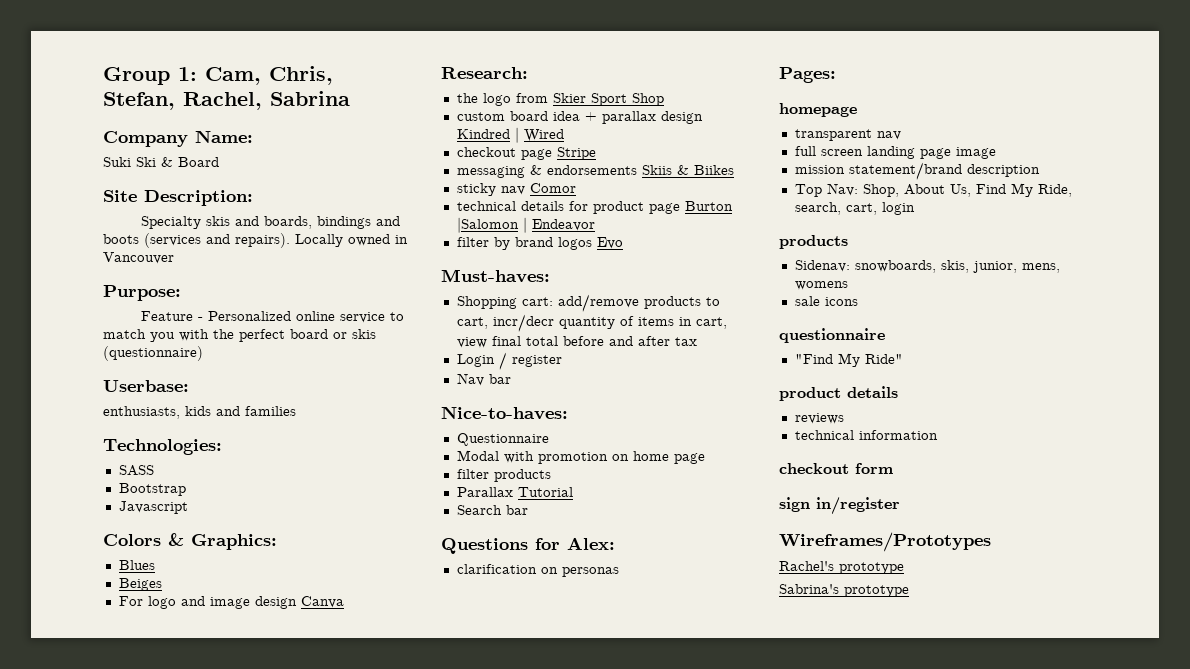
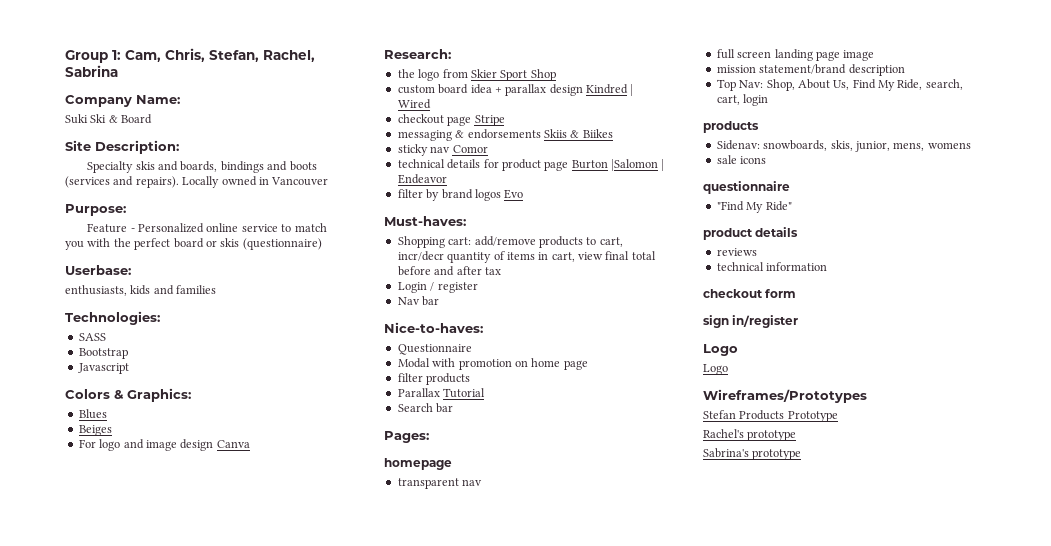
- Questions for Alex:
- clarification on personas
  sign in/register
+ Logo
+ Logo
+ Stefan Products Prototype

